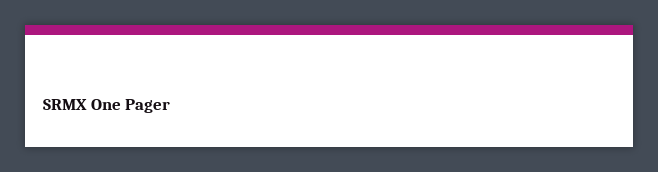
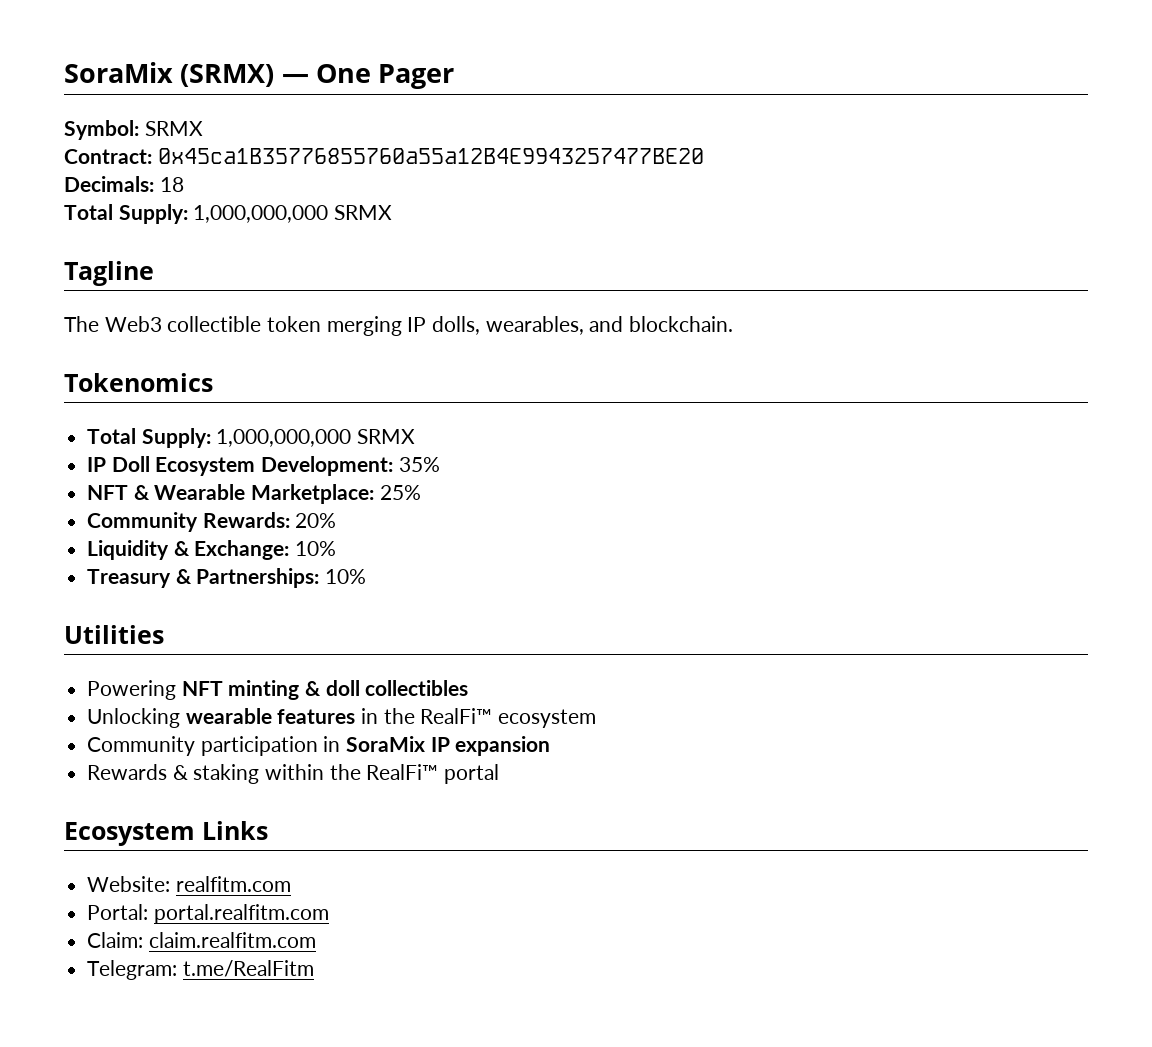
- SRMX One Pager
+ SoraMix (SRMX) — One Pager
+ Symbol: SRMX
+ Contract: 0x45ca1B35776855760a55a12B4E9943257477BE20
+ Decimals: 18
+ Total Supply: 1,000,000,000 SRMX
+ Tagline
+ The Web3 collectible token merging IP dolls, wearables, and blockchain.
+ Tokenomics
+ Total Supply: 1,000,000,000 SRMX
+ IP Doll Ecosystem Development: 35%
+ NFT & Wearable Marketplace: 25%
+ Community Rewards: 20%
+ Liquidity & Exchange: 10%
+ Treasury & Partnerships: 10%
+ Utilities
+ Powering NFT minting & doll collectibles
+ Unlocking wearable features in the RealFi™ ecosystem
+ Community participation in SoraMix IP expansion
+ Rewards & staking within the RealFi™ portal
+ Ecosystem Links
+ Website: realfitm.com
+ Portal: portal.realfitm.com
+ Claim: claim.realfitm.com
+ Telegram: t.me/RealFitm

